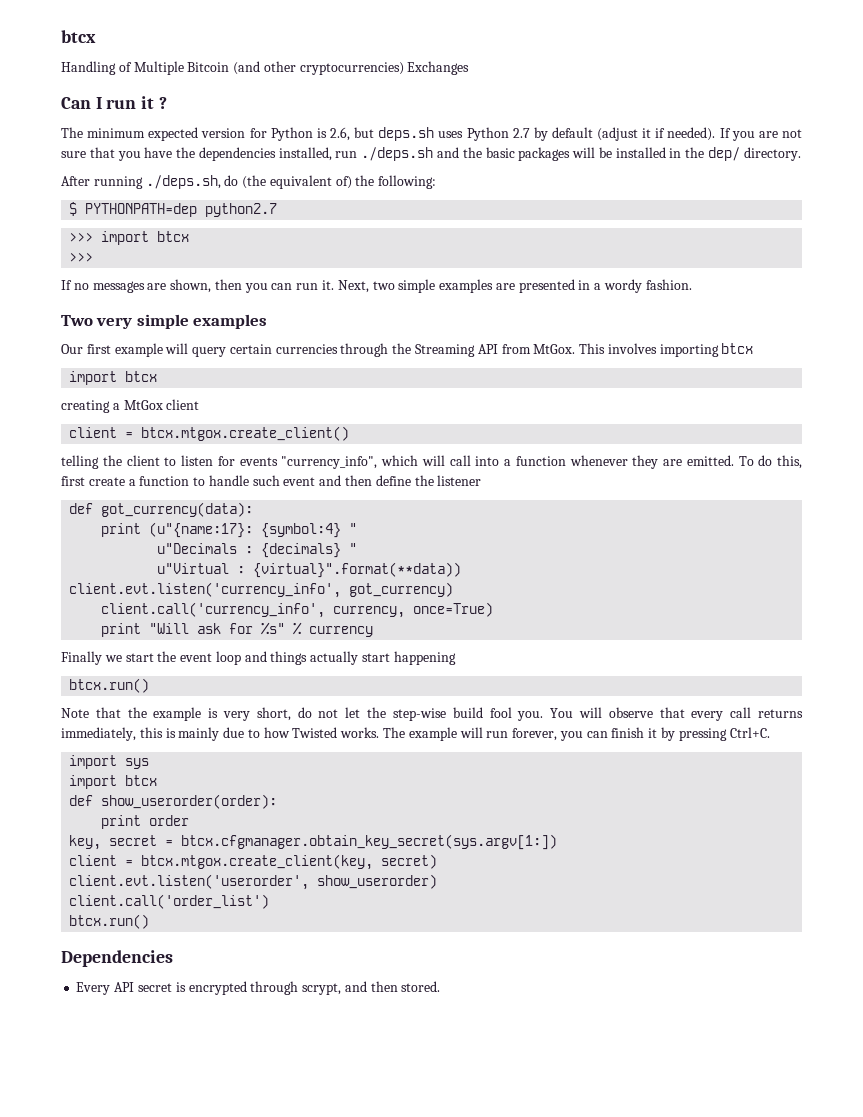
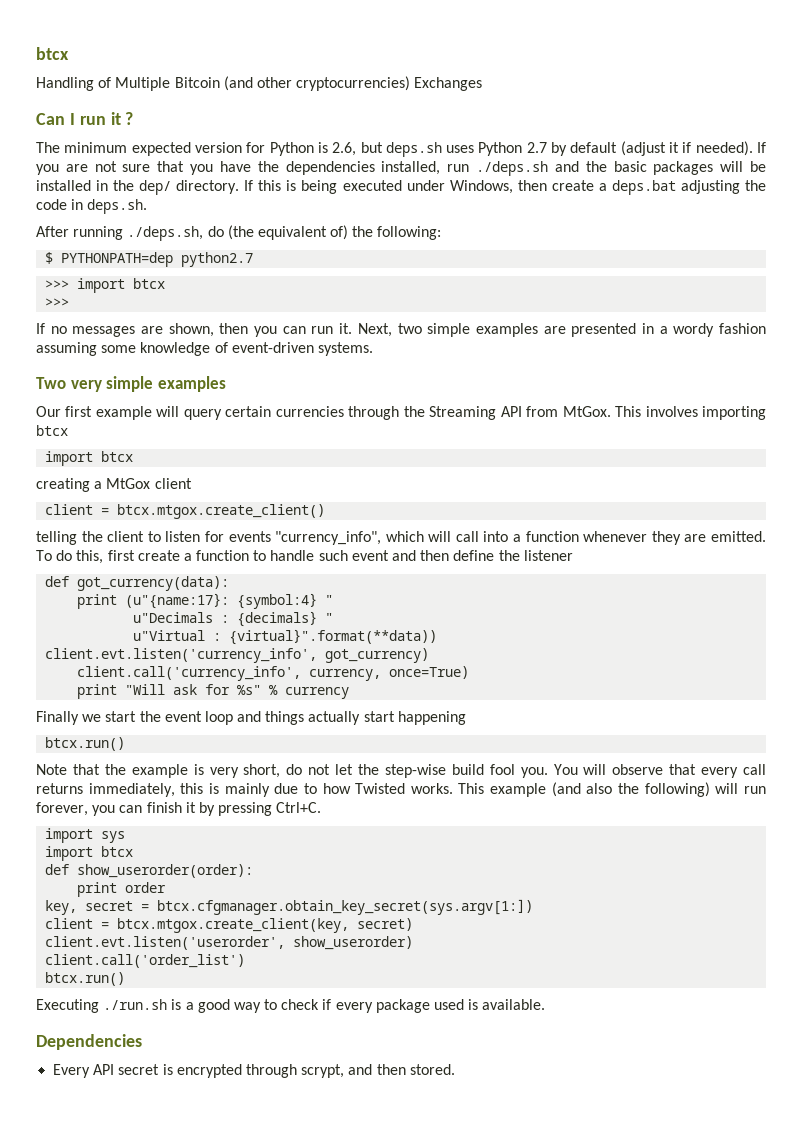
+ If this is being executed under Windows, then create a deps.bat adjusting the code in deps.sh.
- Next, two simple examples are presented in a wordy fashion.
+ Next, two simple examples are presented in a wordy fashion assuming some knowledge of event-driven systems.
- The example will run forever, you can finish it by pressing Ctrl+C.
+ This example (and also the following) will run forever, you can finish it by pressing Ctrl+C.
+ Executing ./run.sh is a good way to check if every package used is available.

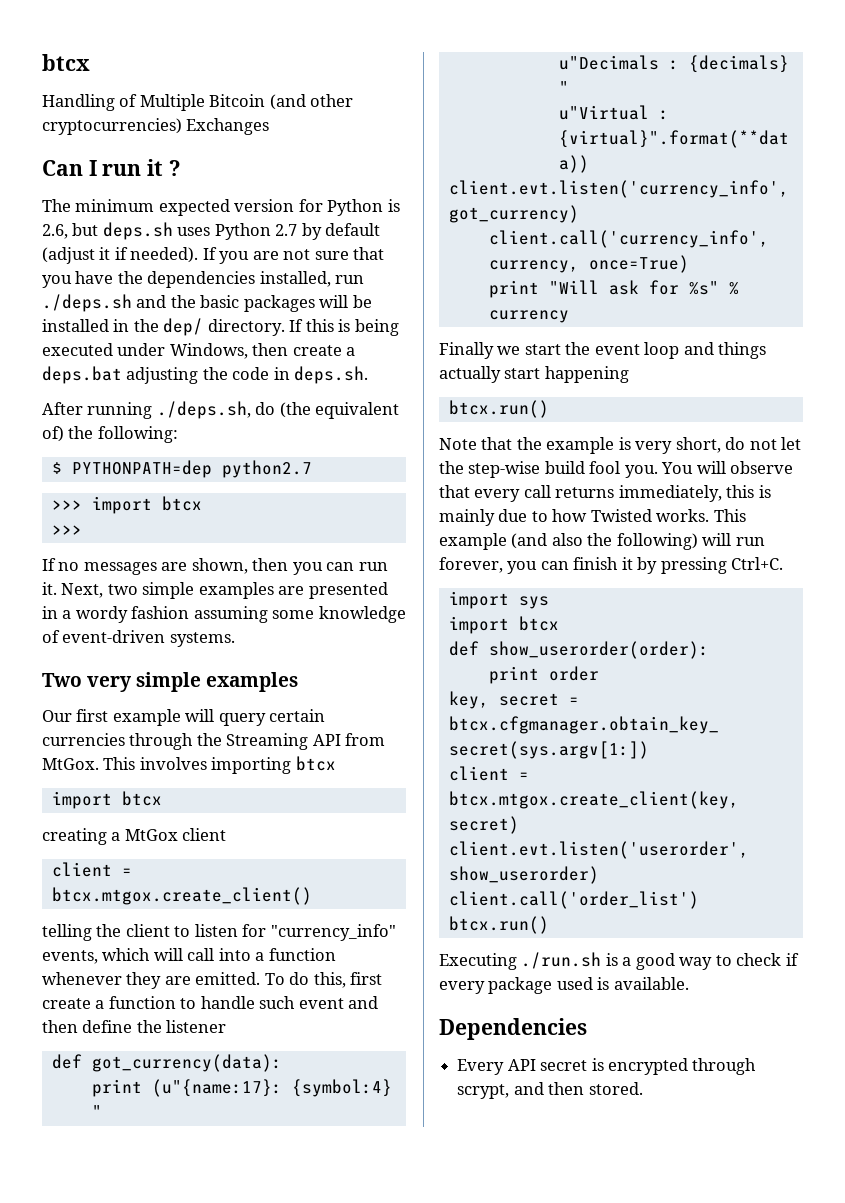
- telling the client to listen for events "currency_info", which will call into a function whenever they are emitted.
+ telling the client to listen for "currency_info" events, which will call into a function whenever they are emitted.

